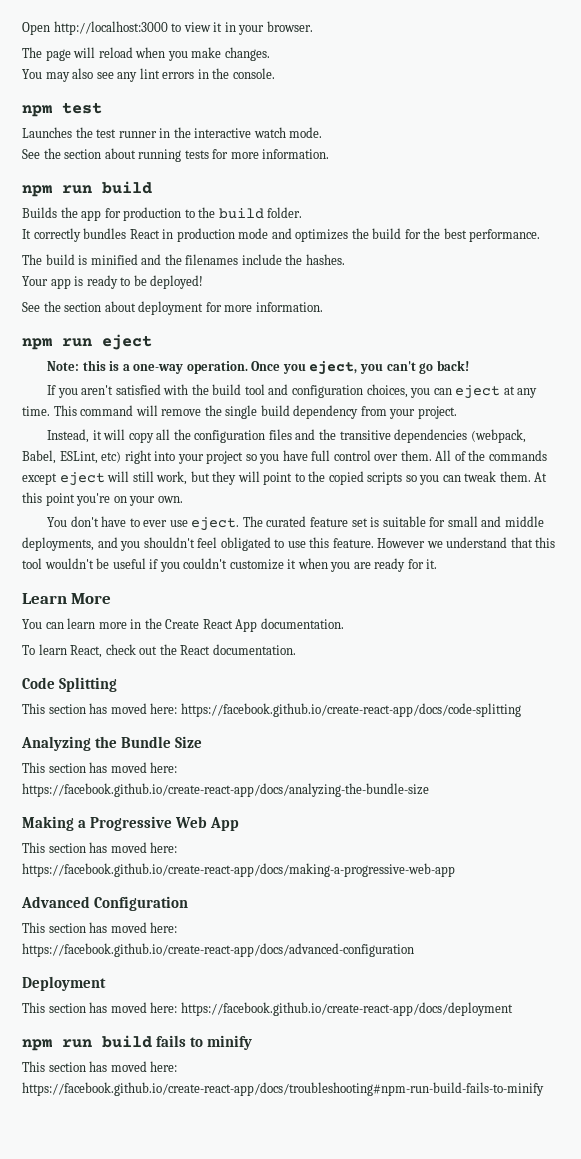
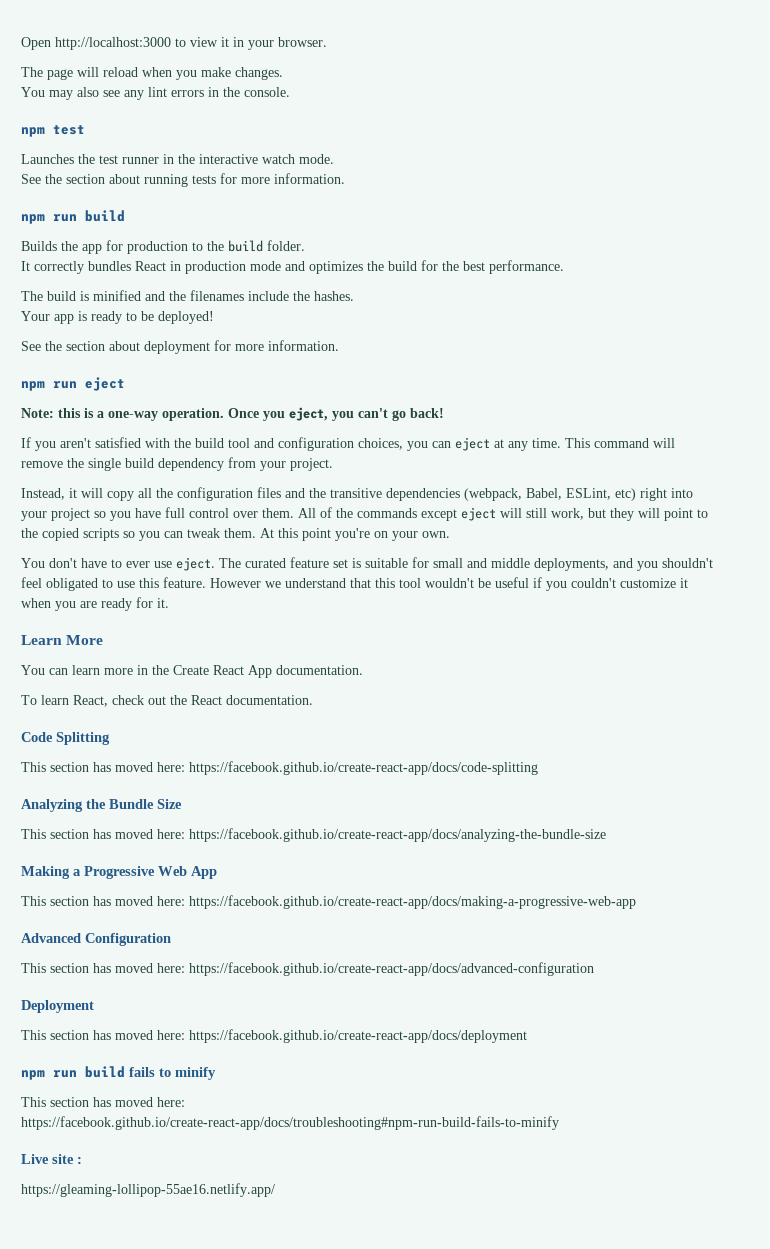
+ Live site :
+ https://gleaming-lollipop-55ae16.netlify.app/

